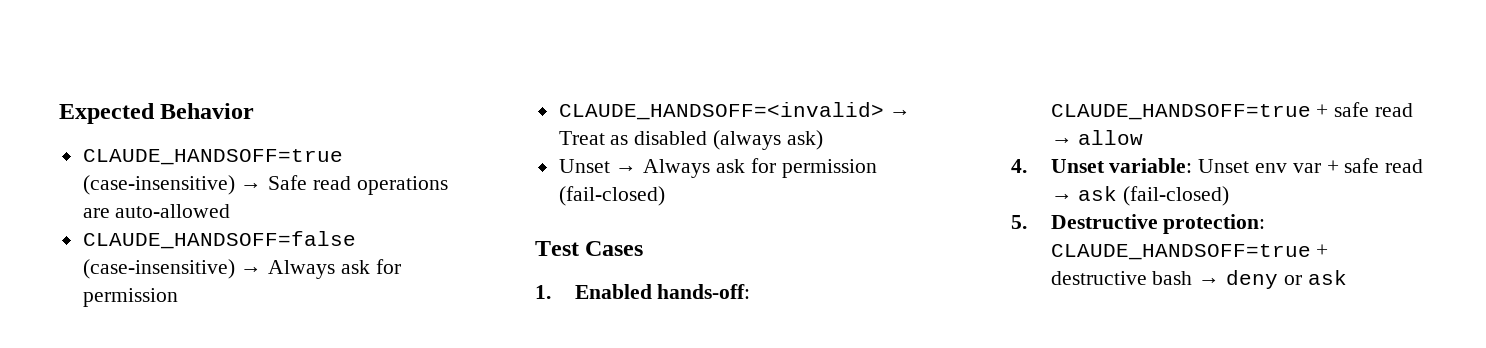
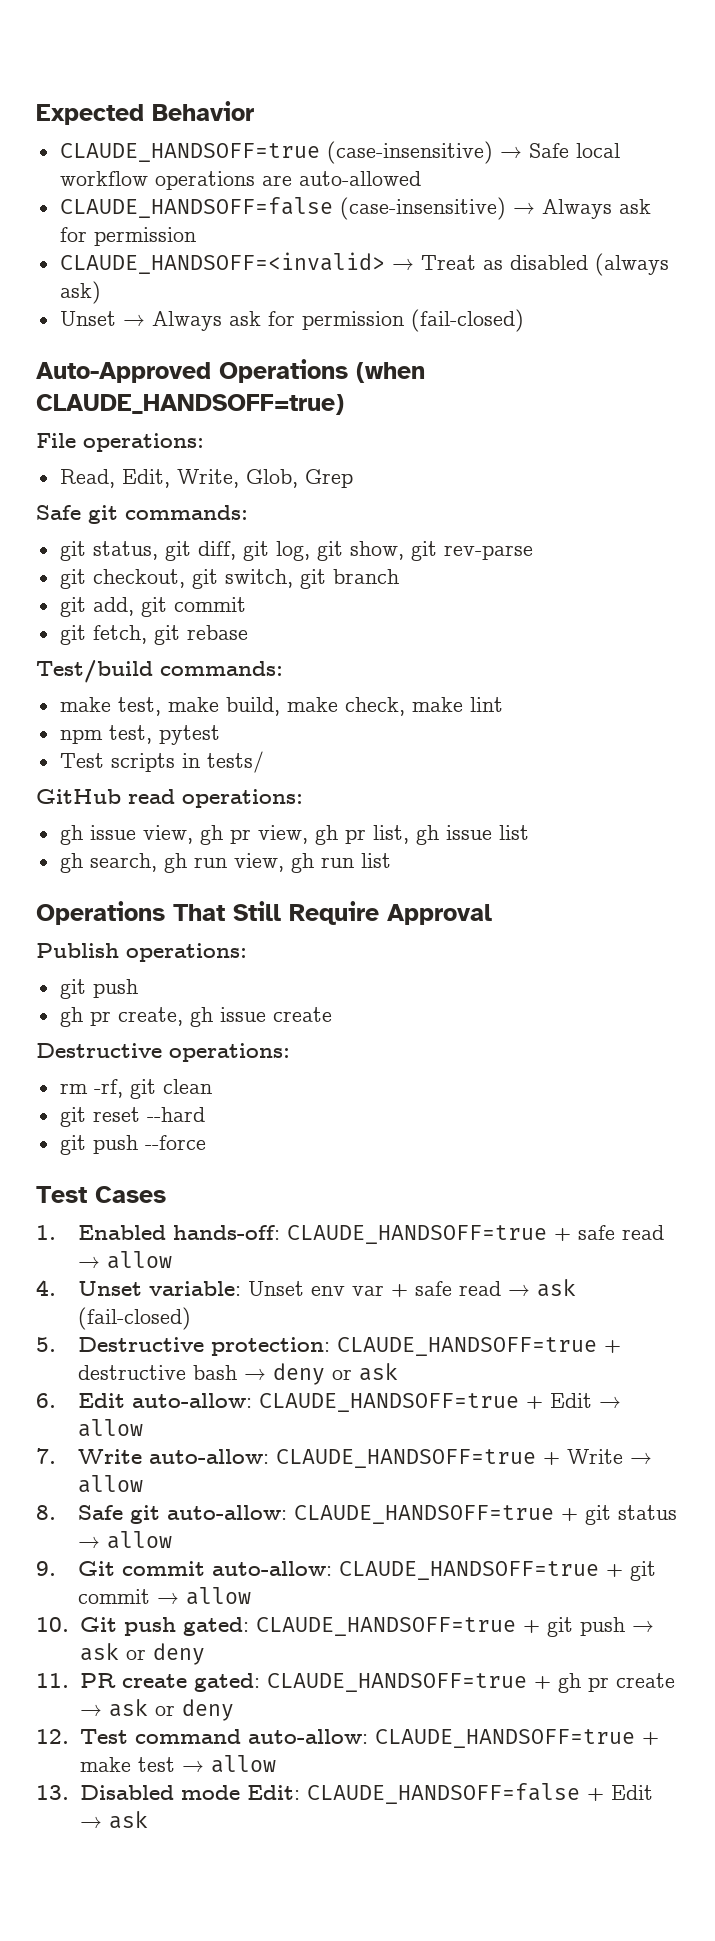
- CLAUDE_HANDSOFF=true (case-insensitive) → Safe read operations are auto-allowed
+ CLAUDE_HANDSOFF=true (case-insensitive) → Safe local workflow operations are auto-allowed
+ Auto-Approved Operations (when CLAUDE_HANDSOFF=true)
+ File operations:
+ Read, Edit, Write, Glob, Grep
+ Safe git commands:
+ git status, git diff, git log, git show, git rev-parse
+ git checkout, git switch, git branch
+ git add, git commit
+ git fetch, git rebase
+ Test/build commands:
+ make test, make build, make check, make lint
+ npm test, pytest
+ Test scripts in tests/
+ GitHub read operations:
+ gh issue view, gh pr view, gh pr list, gh issue list
+ gh search, gh run view, gh run list
+ Operations That Still Require Approval
+ Publish operations:
+ git push
+ gh pr create, gh issue create
+ Destructive operations:
+ rm -rf, git clean
+ git reset --hard
+ git push --force
+ 6. Edit auto-allow: CLAUDE_HANDSOFF=true + Edit → allow
+ 7. Write auto-allow: CLAUDE_HANDSOFF=true + Write → allow
+ 8. Safe git auto-allow: CLAUDE_HANDSOFF=true + git status → allow
+ 9. Git commit auto-allow: CLAUDE_HANDSOFF=true + git commit → allow
+ 10. Git push gated: CLAUDE_HANDSOFF=true + git push → ask or deny
+ 11. PR create gated: CLAUDE_HANDSOFF=true + gh pr create → ask or deny
+ 12. Test command auto-allow: CLAUDE_HANDSOFF=true + make test → allow
+ 13. Disabled mode Edit: CLAUDE_HANDSOFF=false + Edit → ask

